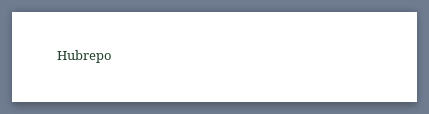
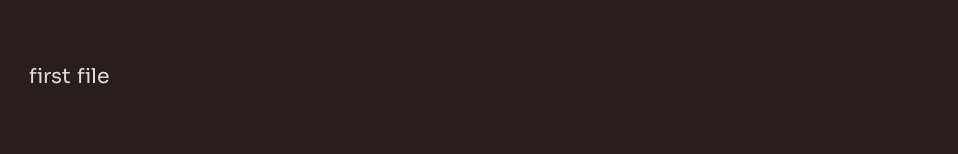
- Hubrepo
+ first file

